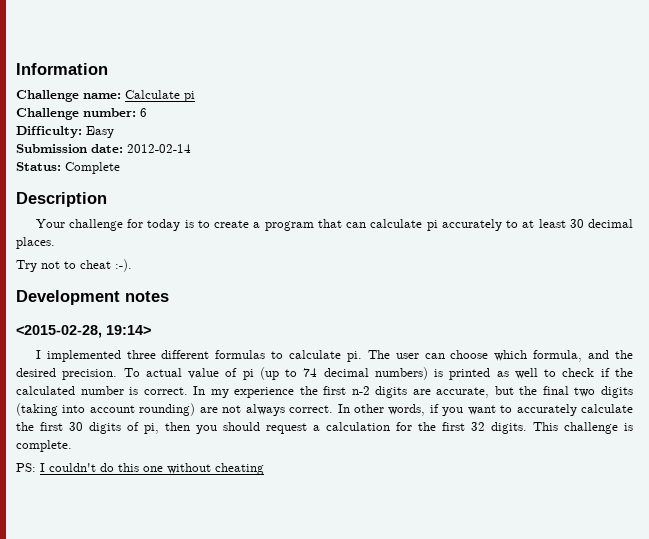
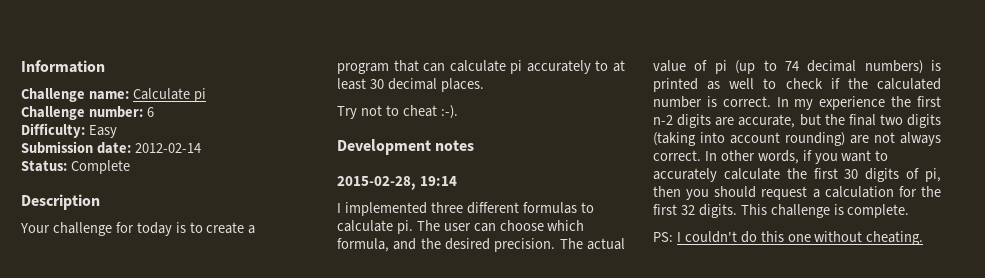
- <2015-02-28, 19:14>
+ 2015-02-28, 19:14
- To actual value of pi (up to 74 decimal numbers) is printed as well to check if the calculated number is correct.
+ The actual value of pi (up to 74 decimal numbers) is printed as well to check if the calculated number is correct.
- PS: I couldn't do this one without cheating
+ PS: I couldn't do this one without cheating.

